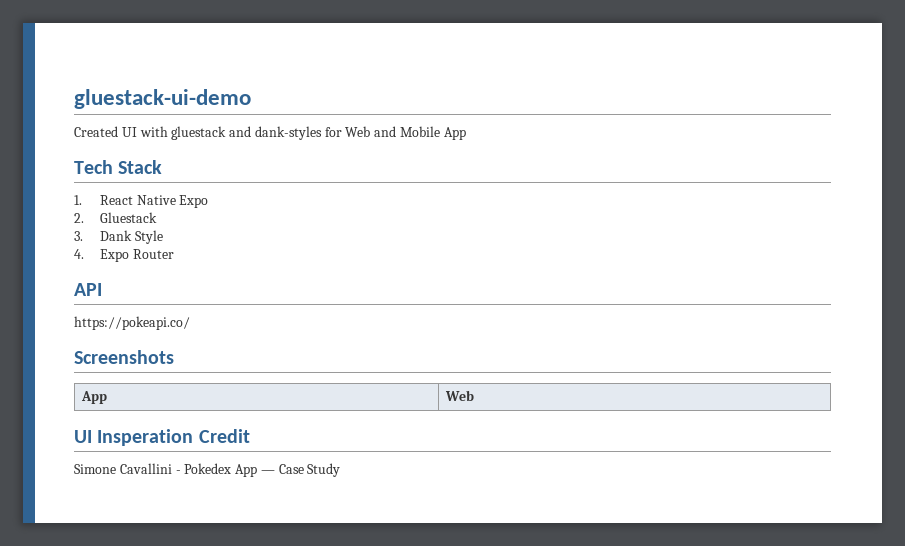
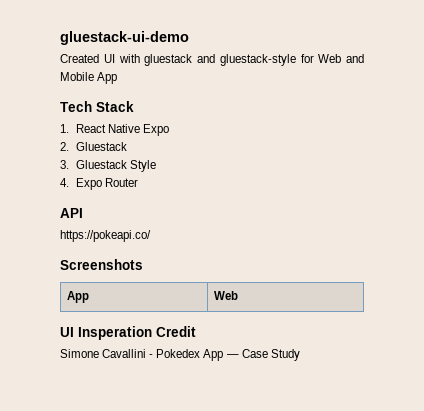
- Created UI with gluestack and dank-styles for Web and Mobile App
+ Created UI with gluestack and gluestack-style for Web and Mobile App
- 3. Dank Style
+ 3. Gluestack Style

